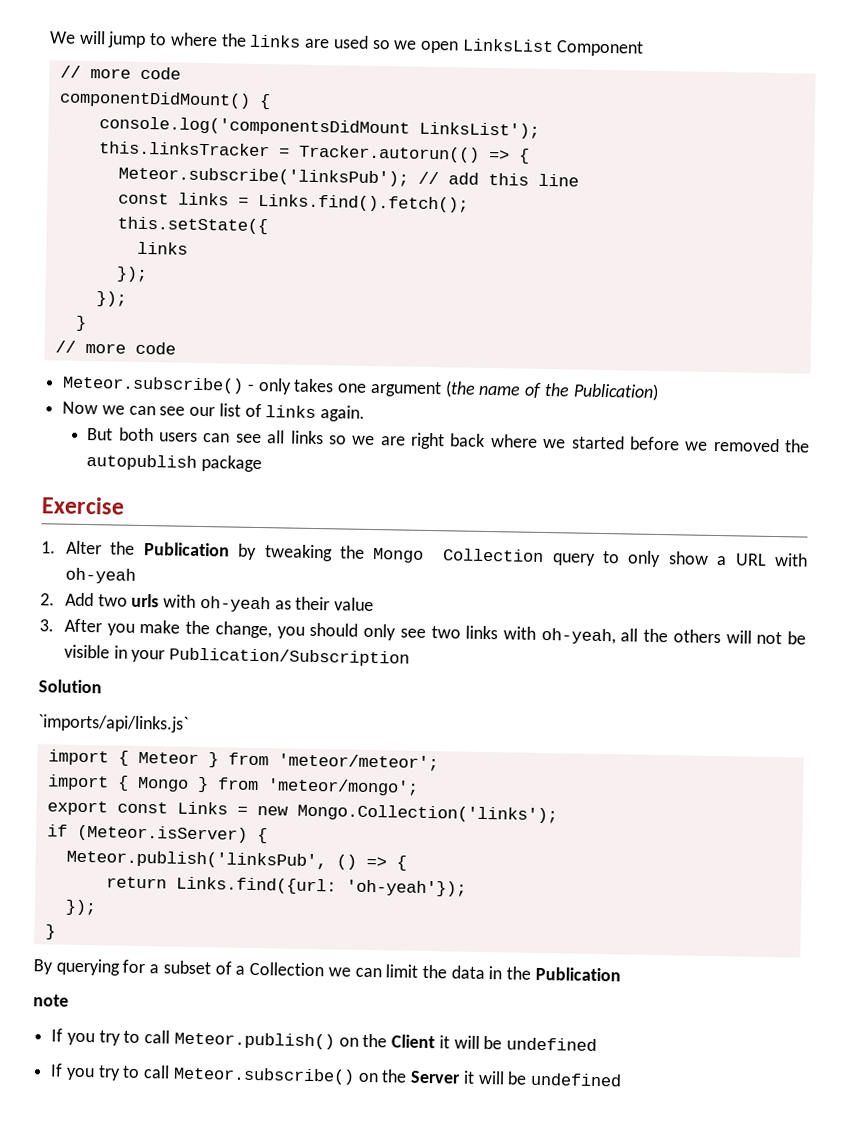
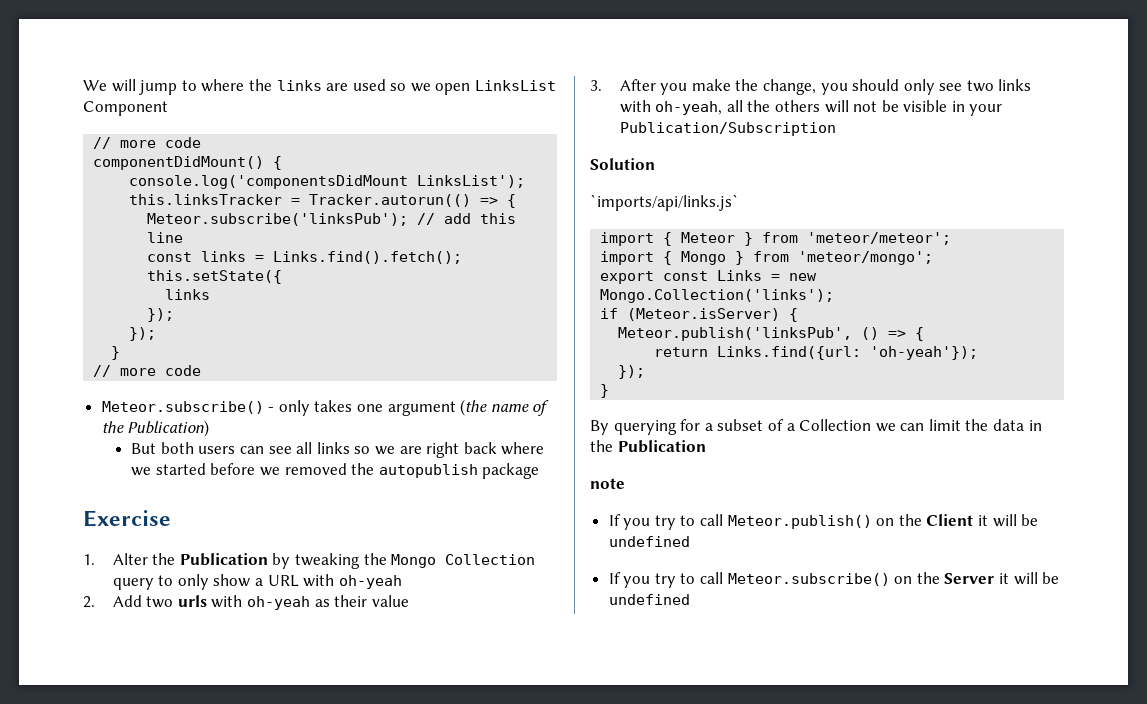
- Now we can see our list of links again.

